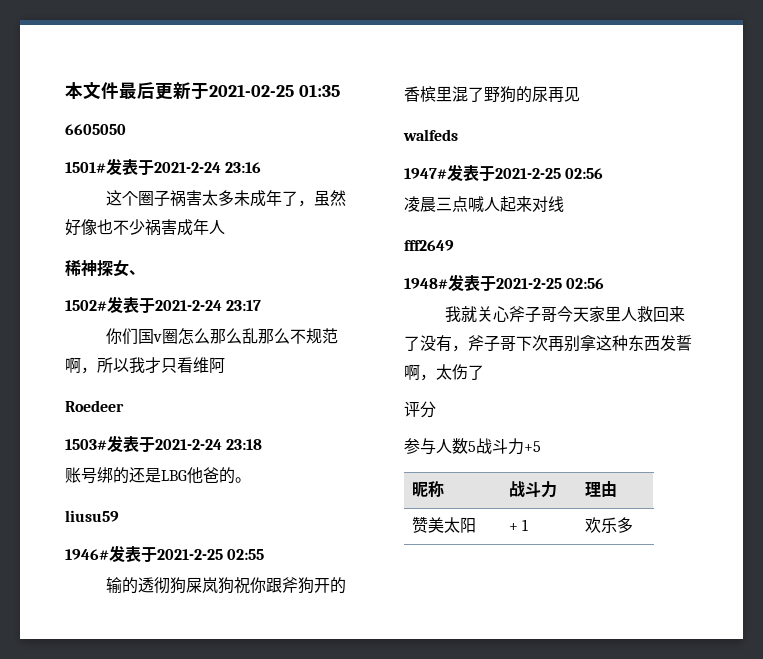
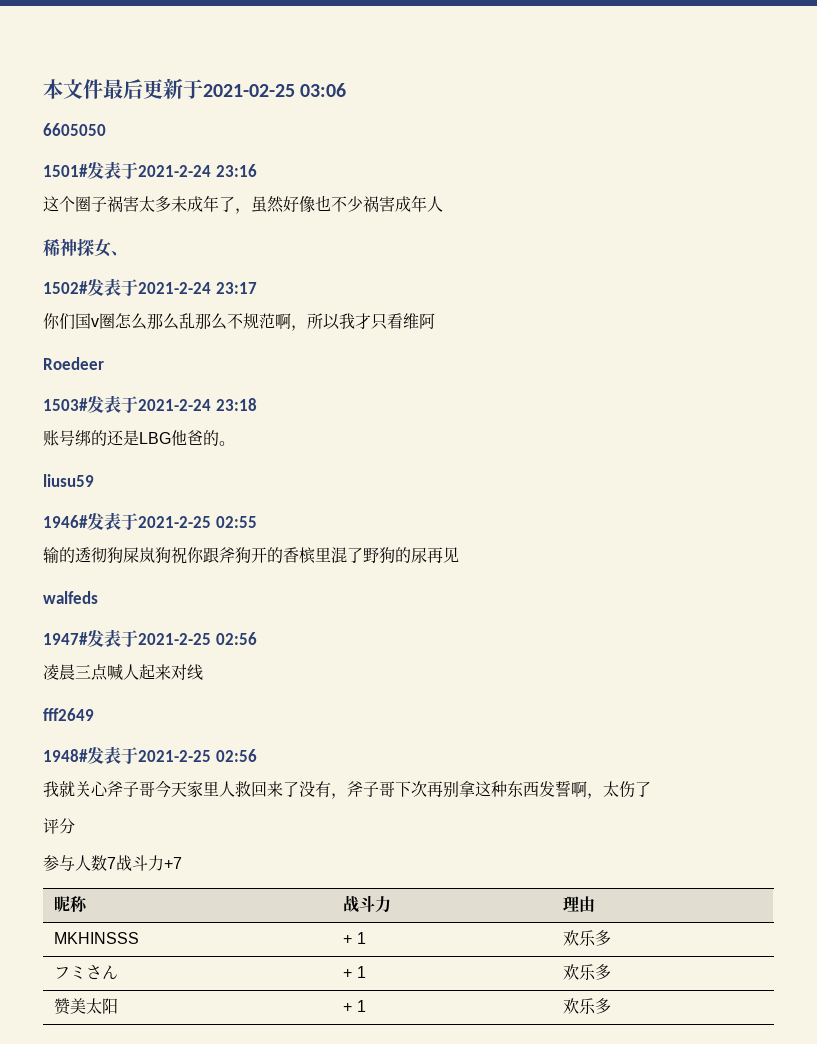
- 本文件最后更新于2021-02-25 01:35
+ 本文件最后更新于2021-02-25 03:06
- 参与人数5战斗力+5
+ 参与人数7战斗力+7
+ MKHINSSS | + 1 | 欢乐多
+ フミさん | + 1 | 欢乐多

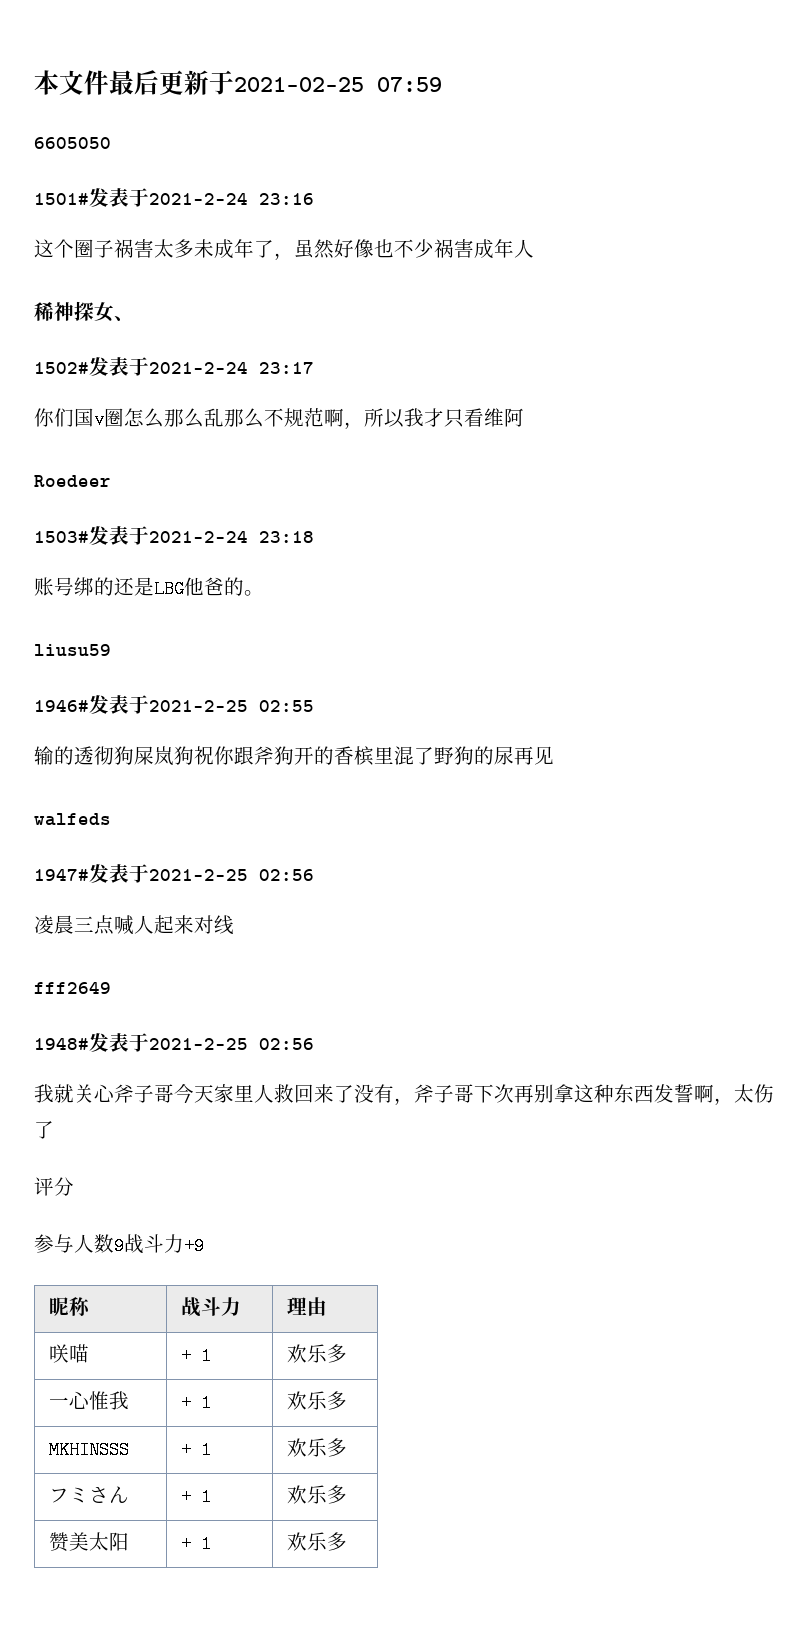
- 本文件最后更新于2021-02-25 03:06
+ 本文件最后更新于2021-02-25 07:59
- 参与人数7战斗力+7
+ 参与人数9战斗力+9
+ 咲喵 | + 1 | 欢乐多
+ 一心惟我 | + 1 | 欢乐多

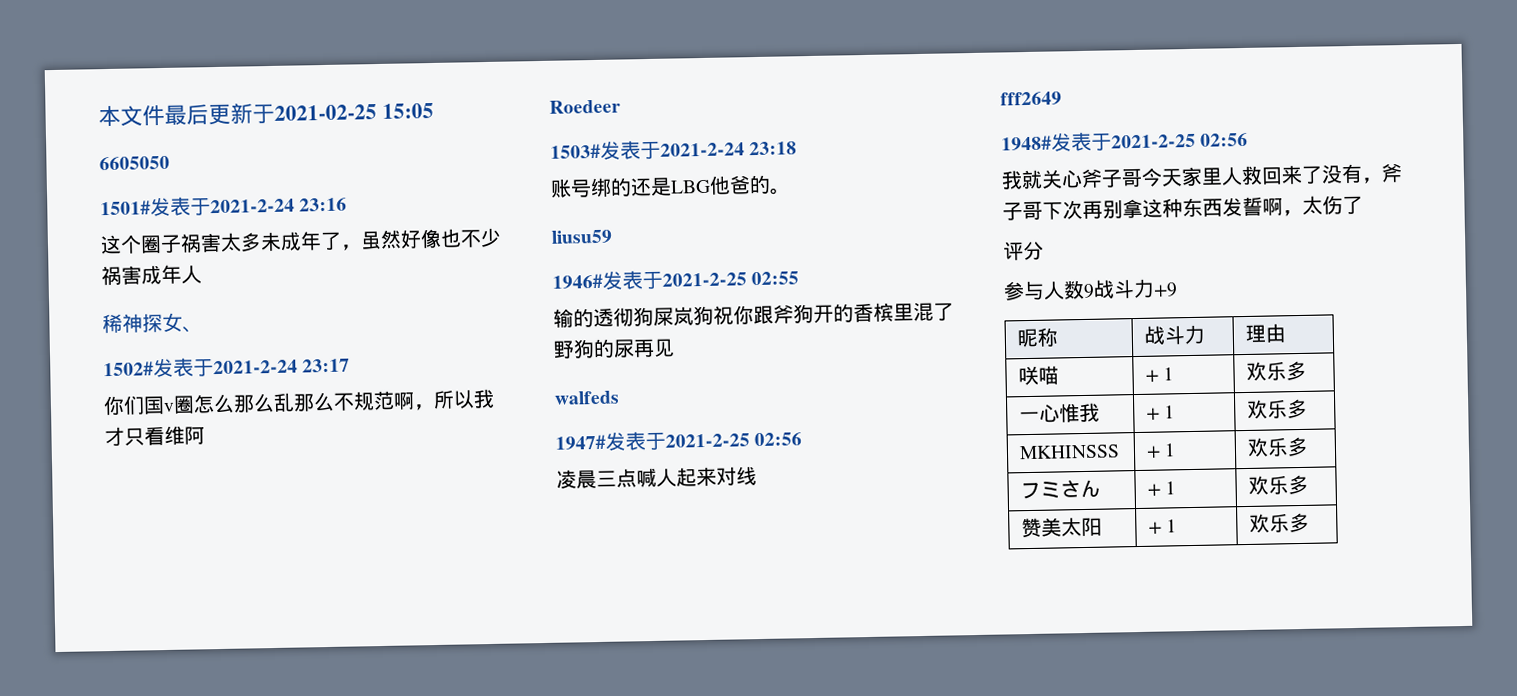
- 本文件最后更新于2021-02-25 07:59
+ 本文件最后更新于2021-02-25 15:05

